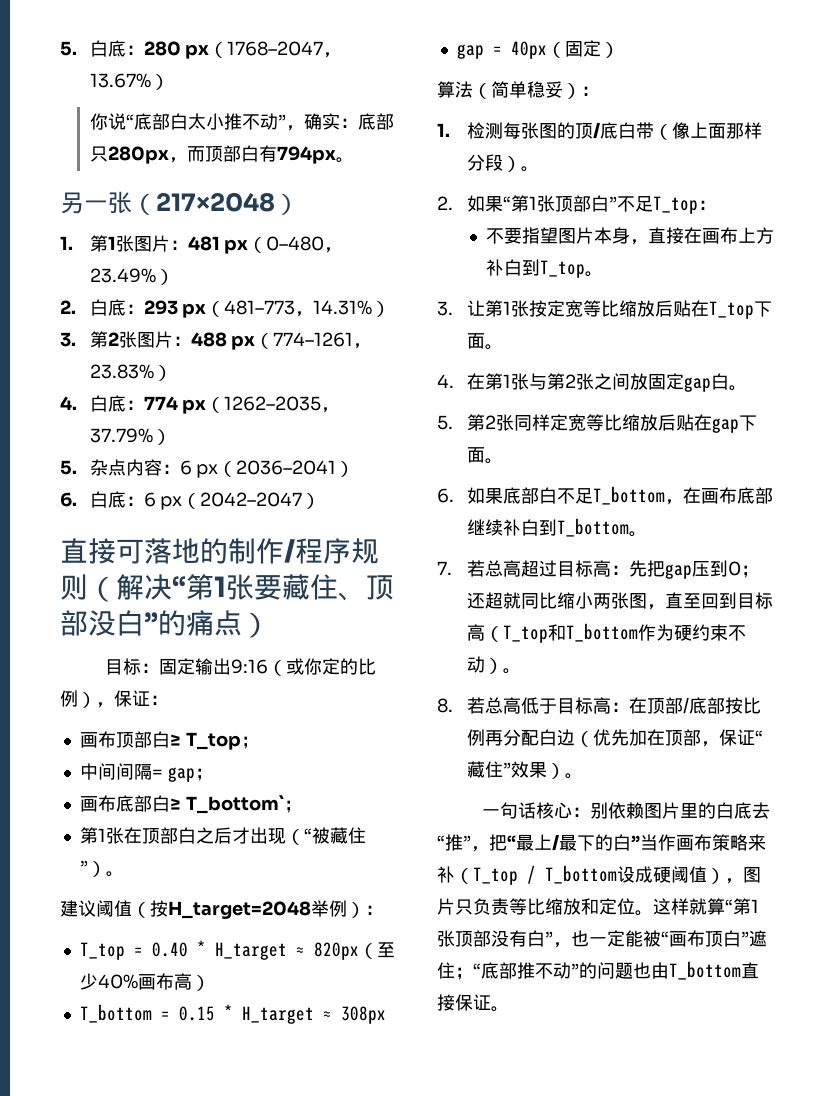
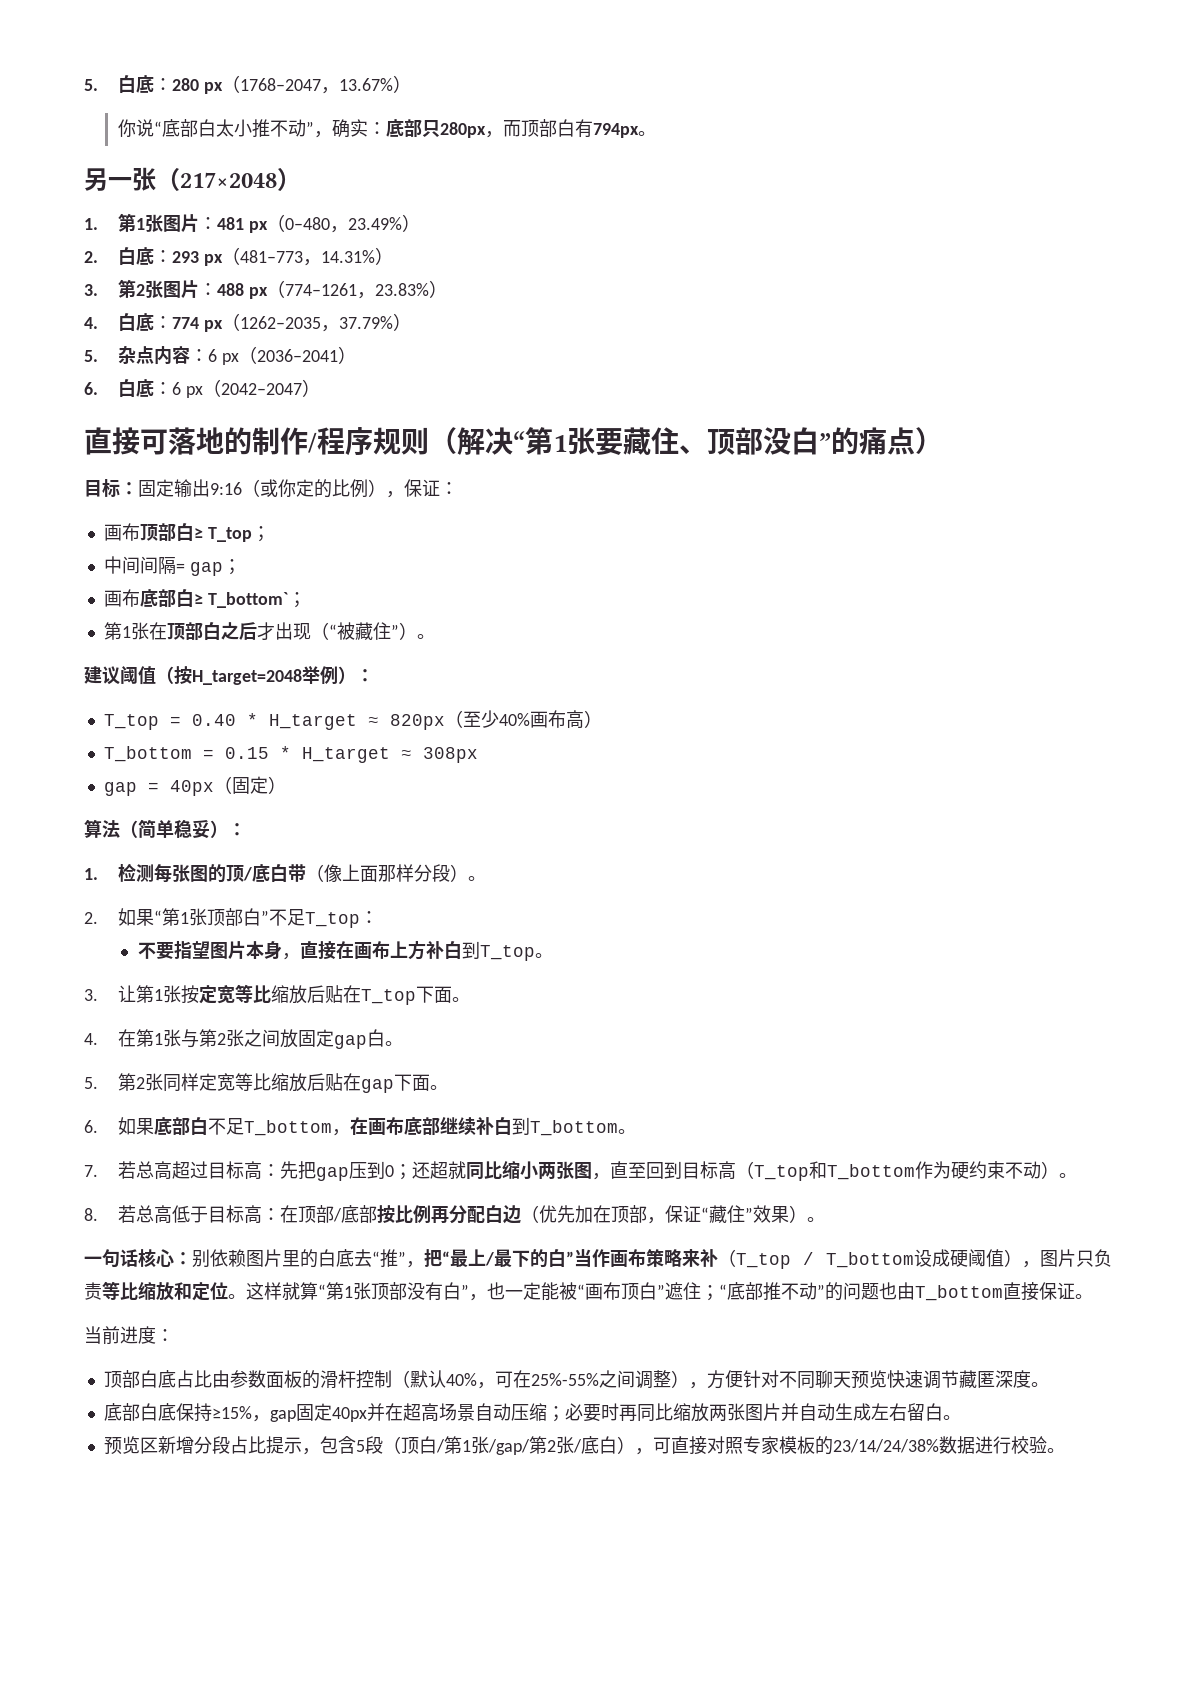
+ 当前进度：
+ 顶部白底占比由参数面板的滑杆控制（默认40%，可在25%-55%之间调整），方便针对不同聊天预览快速调节藏匿深度。
+ 底部白底保持≥15%，gap固定40px并在超高场景自动压缩；必要时再同比缩放两张图片并自动生成左右留白。
+ 预览区新增分段占比提示，包含5段（顶白/第1张/gap/第2张/底白），可直接对照专家模板的23/14/24/38%数据进行校验。

